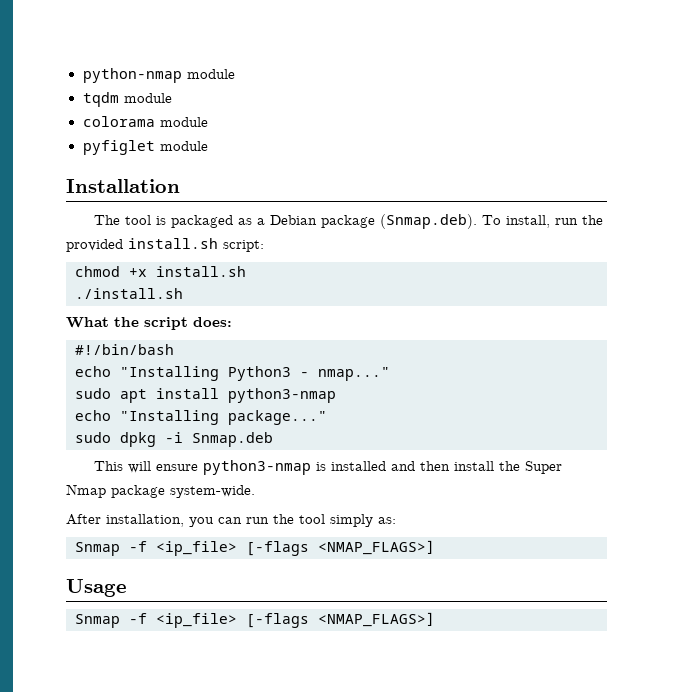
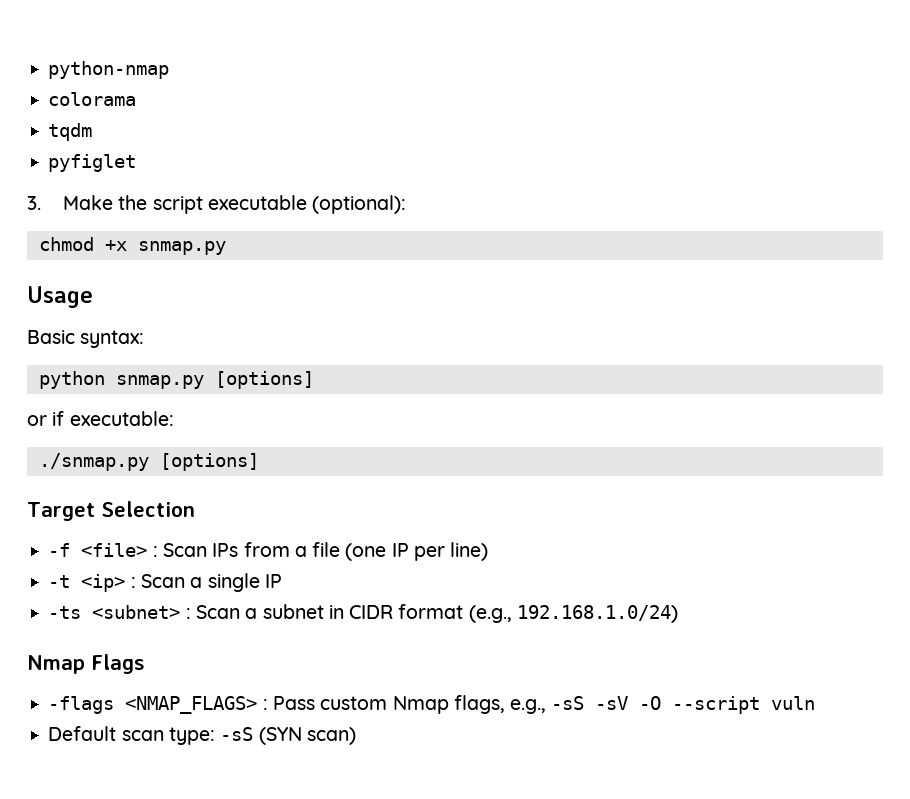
- python-nmap module
+ python-nmap
+ colorama
- tqdm module
- colorama module
- pyfiglet module
- Installation
- The tool is packaged as a Debian package (Snmap.deb). To install, run the provided install.sh script:
- chmod +x install.sh
- ./install.sh
- What the script does:
- #!/bin/bash
- echo "Installing Python3 - nmap..."
- sudo apt install python3-nmap
- echo "Installing package..."
- sudo dpkg -i Snmap.deb
- This will ensure python3-nmap is installed and then install the Super Nmap package system-wide.
- After installation, you can run the tool simply as:
- Snmap -f <ip_file> [-flags <NMAP_FLAGS>]
+ tqdm
+ pyfiglet
+ 3. Make the script executable (optional):
+ chmod +x snmap.py
  Usage
- Snmap -f <ip_file> [-flags <NMAP_FLAGS>]
+ Basic syntax:
+ python snmap.py [options]
+ or if executable:
+ ./snmap.py [options]
+ Target Selection
+ -f <file> : Scan IPs from a file (one IP per line)
+ -t <ip> : Scan a single IP
+ -ts <subnet> : Scan a subnet in CIDR format (e.g., 192.168.1.0/24)
+ Nmap Flags
+ -flags <NMAP_FLAGS> : Pass custom Nmap flags, e.g., -sS -sV -O --script vuln
+ Default scan type: -sS (SYN scan)

